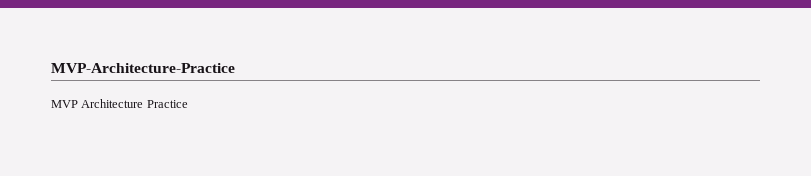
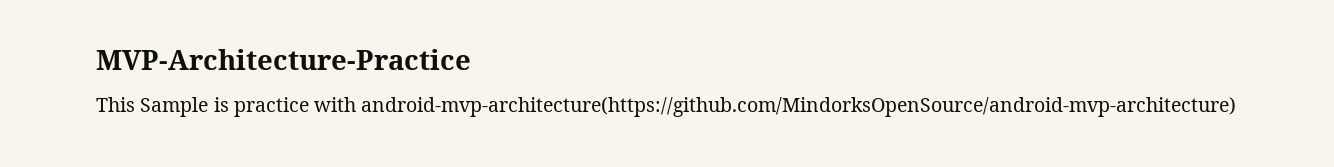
- MVP Architecture Practice
+ This Sample is practice with android-mvp-architecture(https://github.com/MindorksOpenSource/android-mvp-architecture)

